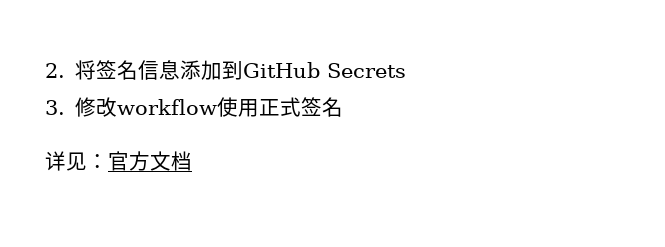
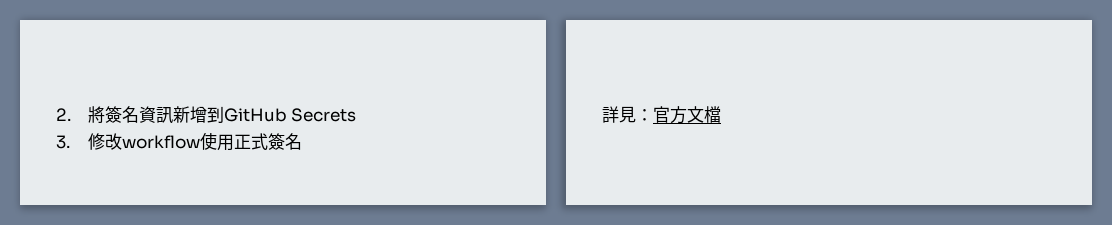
- 2.将签名信息添加到GitHub Secrets
+ 2.將簽名資訊新增到GitHub Secrets
- 3.修改workflow使用正式签名
+ 3.修改workflow使用正式簽名
- 详见：官方文档
+ 詳見：官方文檔

